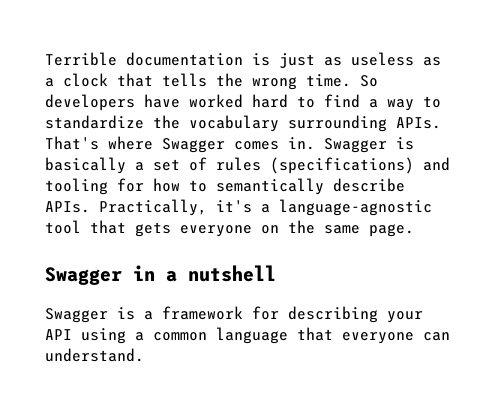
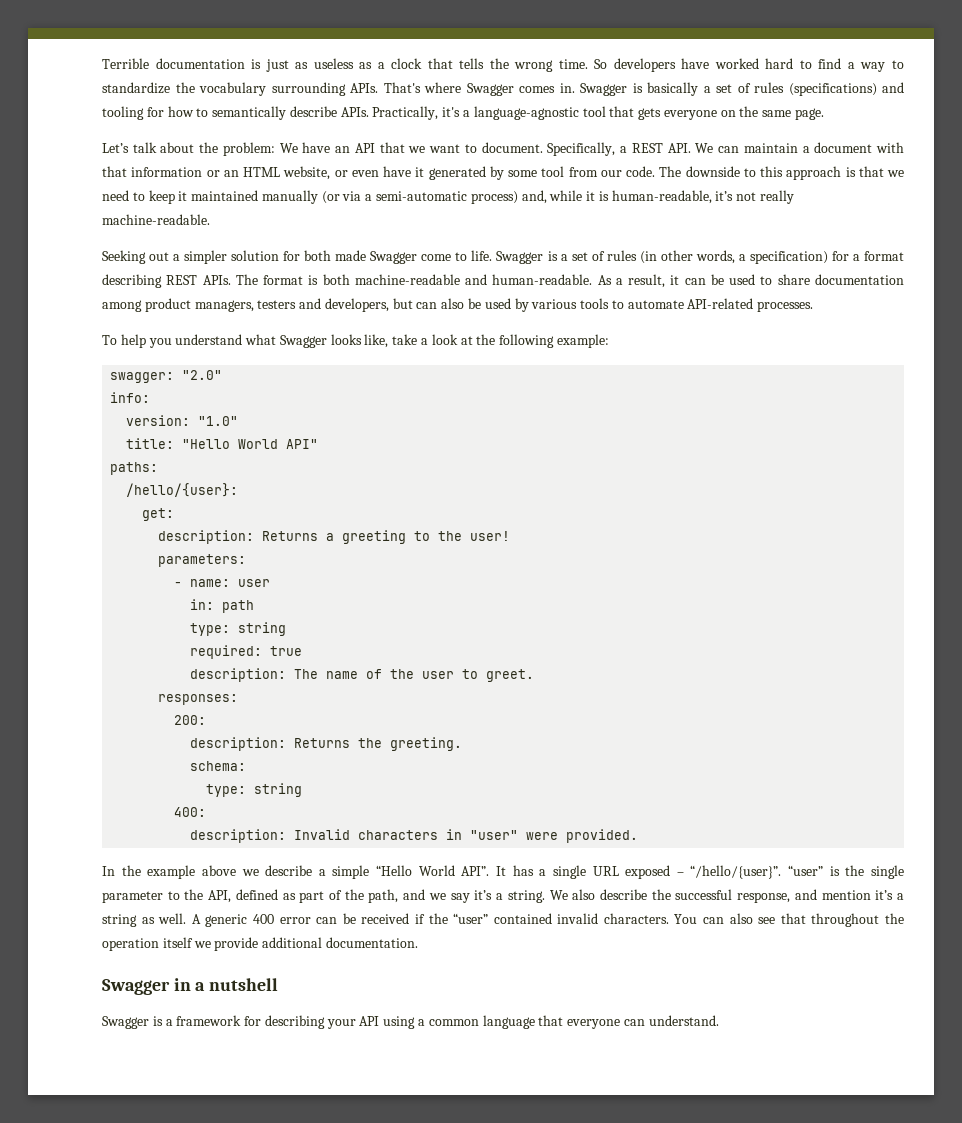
+ Let’s talk about the problem: We have an API that we want to document. Specifically, a REST API. We can maintain a document with that information or an HTML website, or even have it generated by some tool from our code. The downside to this approach is that we need to keep it maintained manually (or via a semi-automatic process) and, while it is human-readable, it’s not really machine-readable.
+ Seeking out a simpler solution for both made Swagger come to life. Swagger is a set of rules (in other words, a specification) for a format describing REST APIs. The format is both machine-readable and human-readable. As a result, it can be used to share documentation among product managers, testers and developers, but can also be used by various tools to automate API-related processes.
+ To help you understand what Swagger looks like, take a look at the following example:
+ swagger: "2.0"
+ info:
+ version: "1.0"
+ title: "Hello World API"
+ paths:
+ /hello/{user}:
+ get:
+ description: Returns a greeting to the user!
+ parameters:
+ - name: user
+ in: path
+ type: string
+ required: true
+ description: The name of the user to greet.
+ responses:
+ 200:
+ description: Returns the greeting.
+ schema:
+ type: string
+ 400:
+ description: Invalid characters in "user" were provided.
+ In the example above we describe a simple “Hello World API”. It has a single URL exposed – “/hello/{user}”. “user” is the single parameter to the API, defined as part of the path, and we say it’s a string. We also describe the successful response, and mention it’s a string as well. A generic 400 error can be received if the “user” contained invalid characters. You can also see that throughout the operation itself we provide additional documentation.

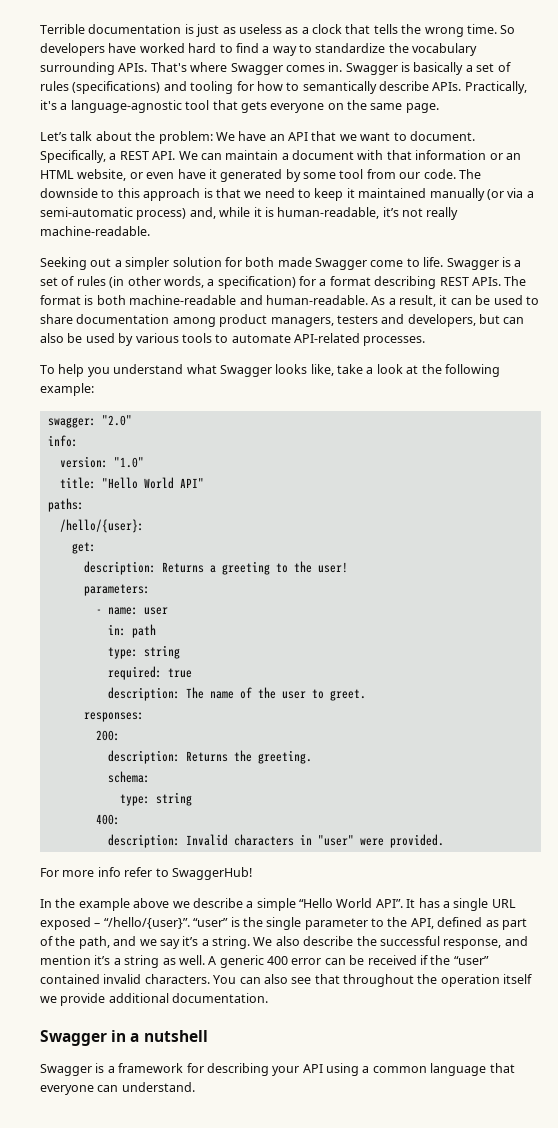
+ For more info refer to SwaggerHub!

